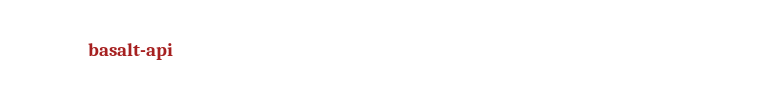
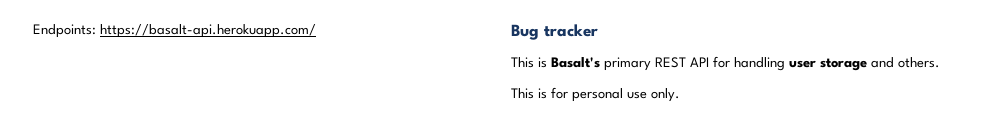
- basalt-api
+ Endpoints: https://basalt-api.herokuapp.com/
+ Bug tracker
+ This is Basalt's primary REST API for handling user storage and others.
+ This is for personal use only.

